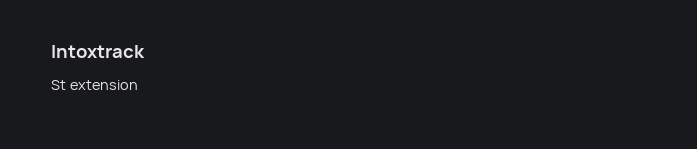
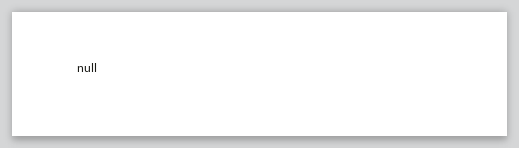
- Intoxtrack
- St extension
+ null

